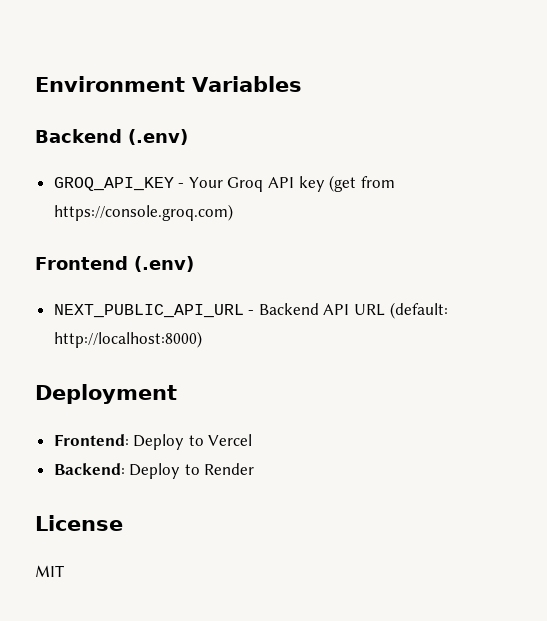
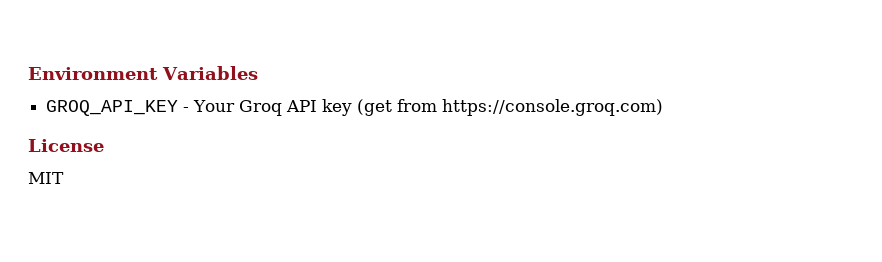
- Backend (.env)
- Frontend (.env)
- NEXT_PUBLIC_API_URL - Backend API URL (default: http://localhost:8000)
- Deployment
- Frontend: Deploy to Vercel
- Backend: Deploy to Render

